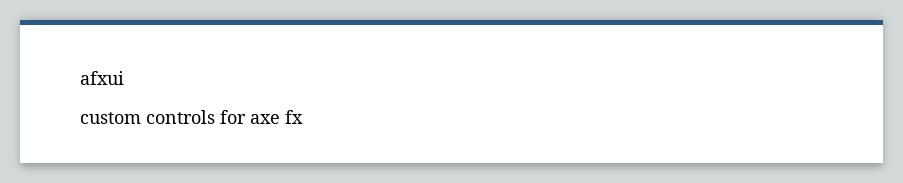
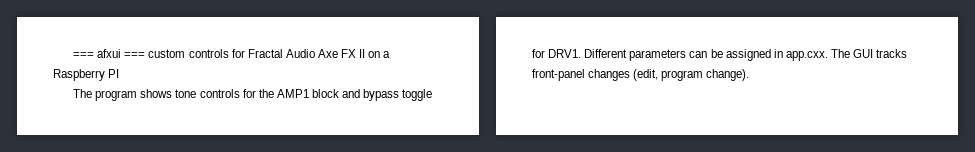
- afxui
- custom controls for axe fx
+ === afxui === custom controls for Fractal Audio Axe FX II on a Raspberry PI
+ The program shows tone controls for the AMP1 block and bypass toggle for DRV1. Different parameters can be assigned in app.cxx. The GUI tracks front-panel changes (edit, program change).

